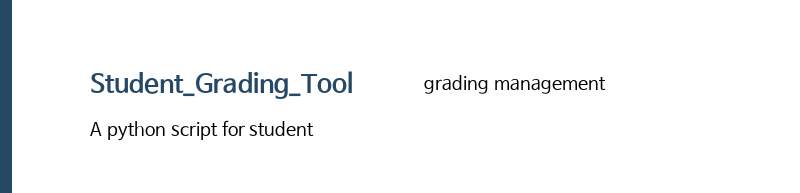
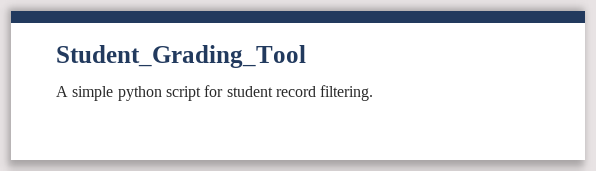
- A python script for student grading management
+ A simple python script for student record filtering.

